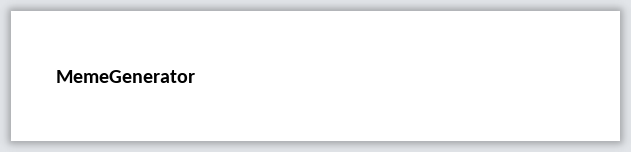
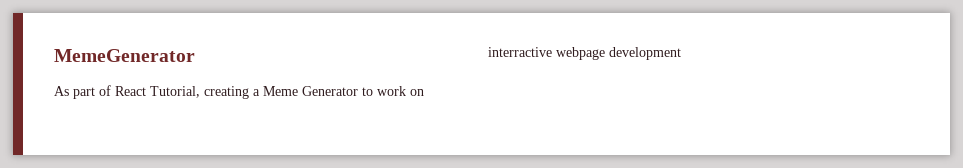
+ As part of React Tutorial, creating a Meme Generator to work on interractive webpage development

